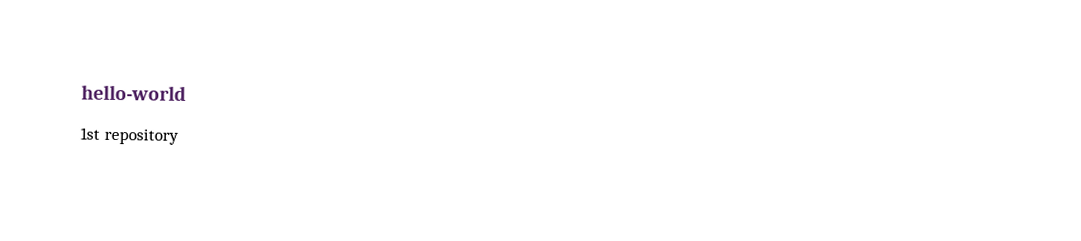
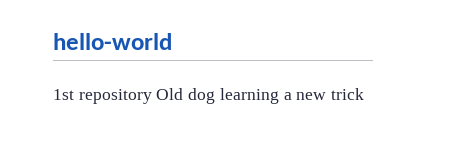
- 1st repository
+ 1st repository Old dog learning a new trick

